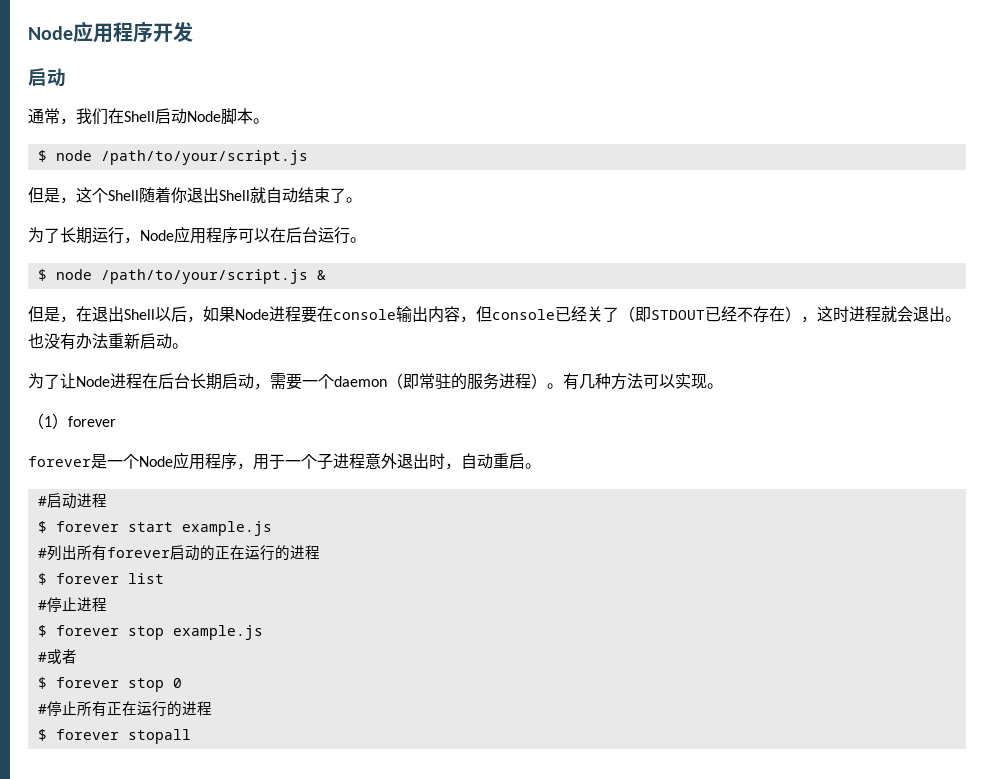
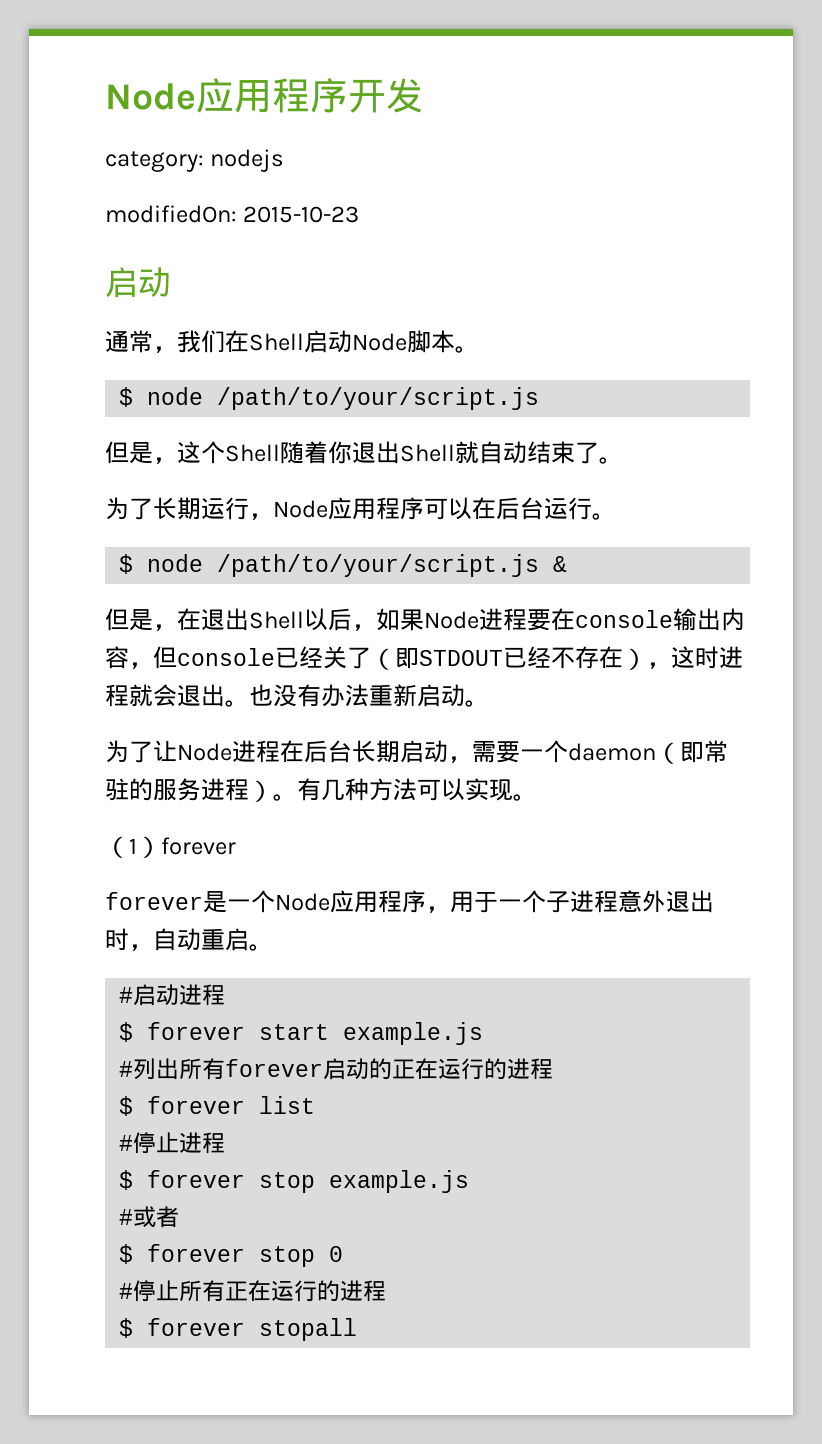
+ category: nodejs
+ modifiedOn: 2015-10-23

